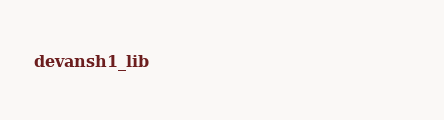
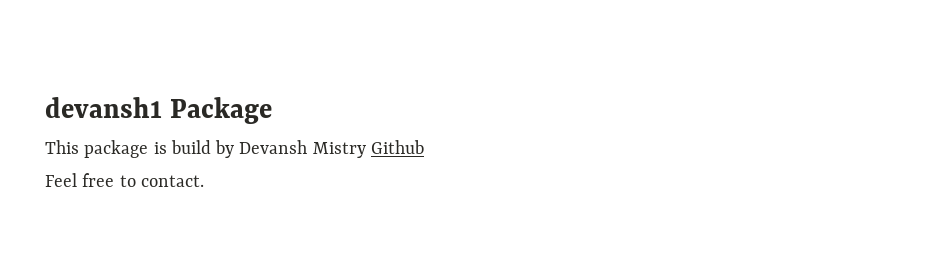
- devansh1_lib
+ devansh1 Package
+ This package is build by Devansh Mistry Github
+ Feel free to contact.

